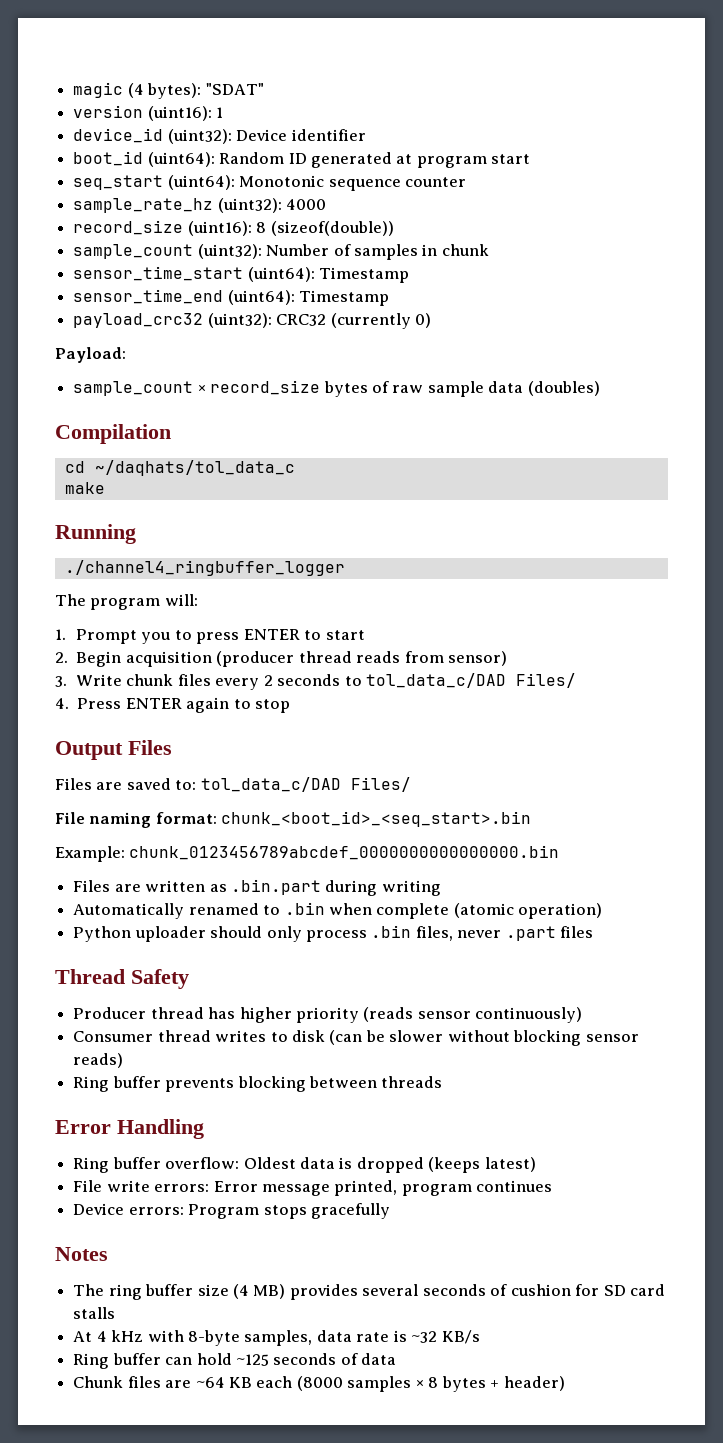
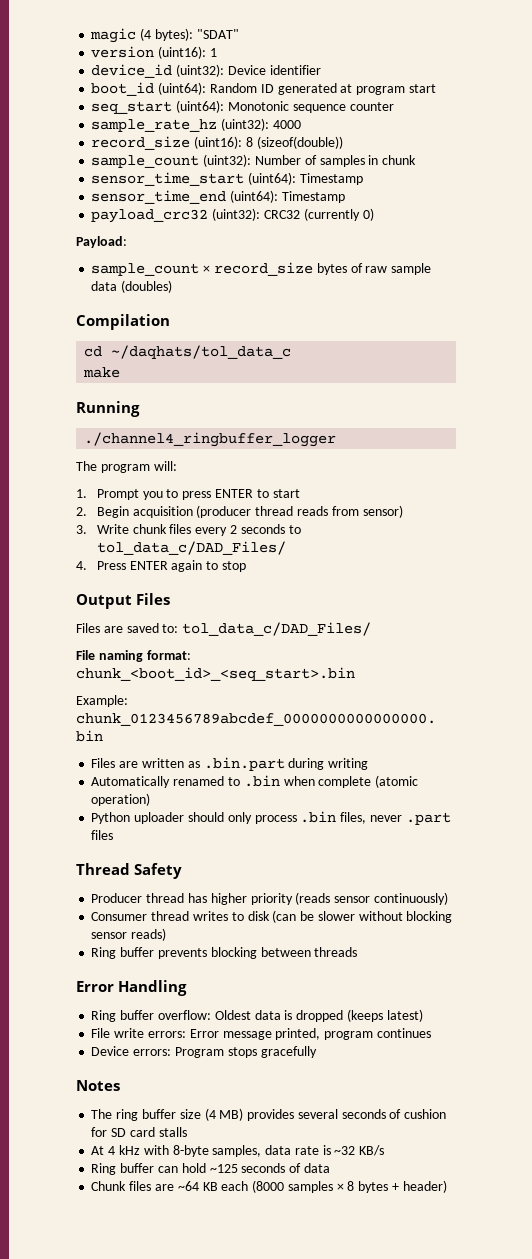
- 3. Write chunk files every 2 seconds to tol_data_c/DAD Files/
+ 3. Write chunk files every 2 seconds to tol_data_c/DAD_Files/
- Files are saved to: tol_data_c/DAD Files/
+ Files are saved to: tol_data_c/DAD_Files/

